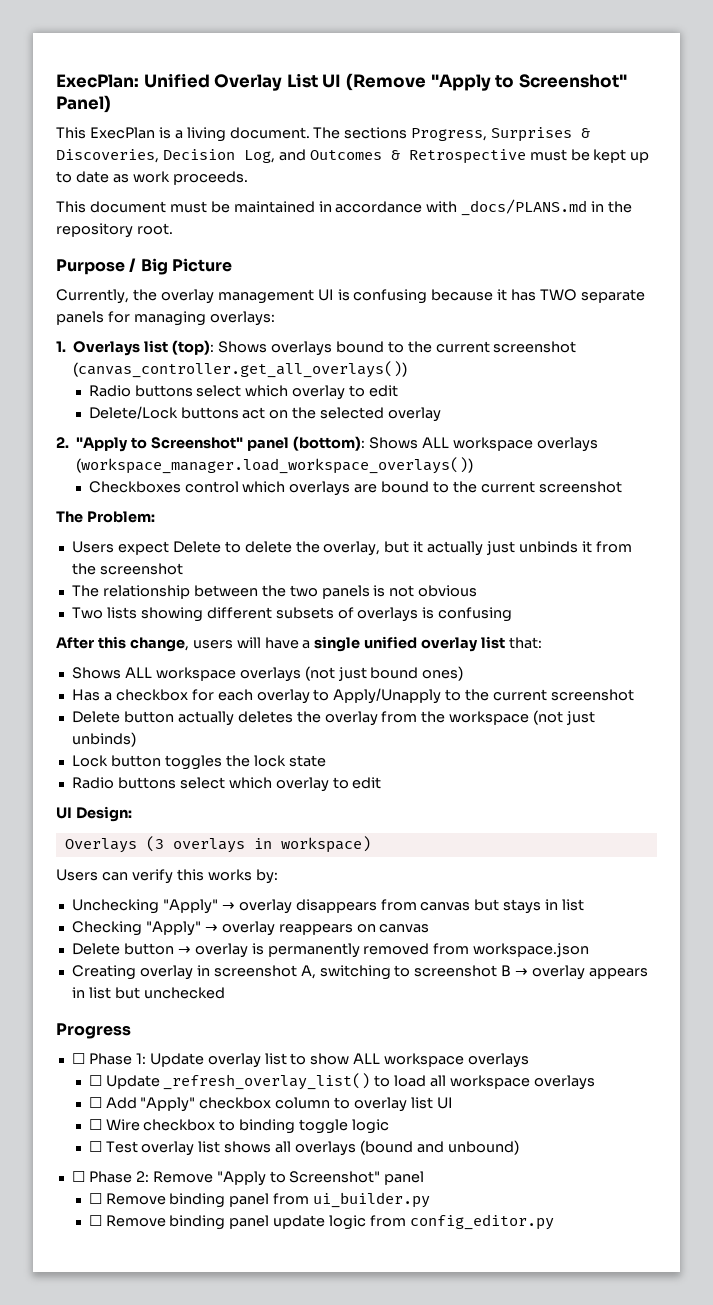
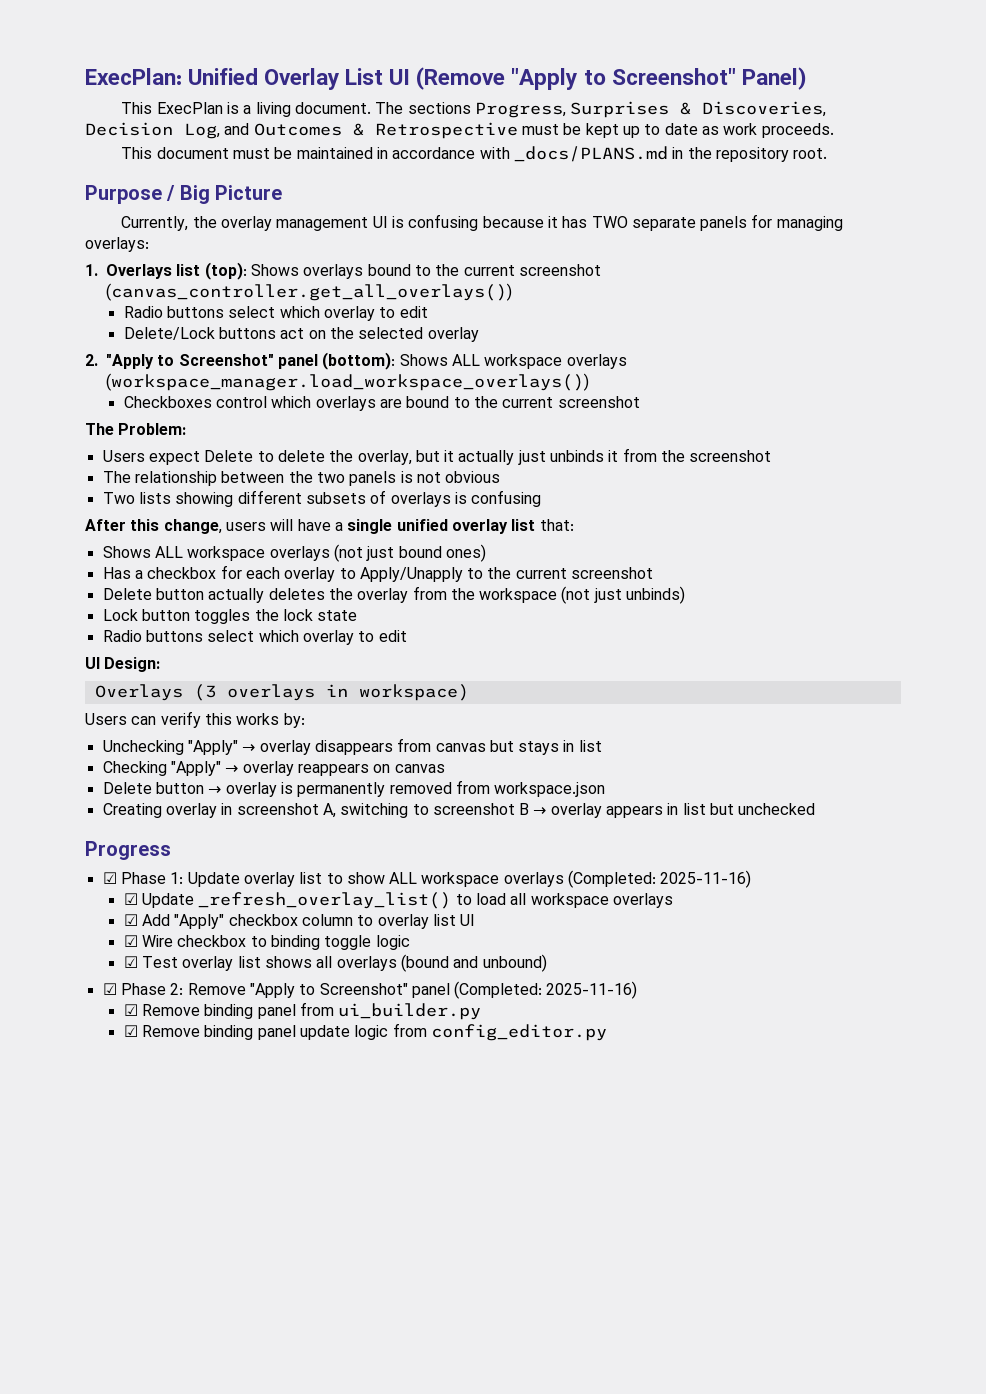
- ☐ Phase 1: Update overlay list to show ALL workspace overlays
- ☐ Update _refresh_overlay_list() to load all workspace overlays
+ ☑ Phase 1: Update overlay list to show ALL workspace overlays (Completed: 2025-11-16)
+ ☑ Update _refresh_overlay_list() to load all workspace overlays
- ☐ Add "Apply" checkbox column to overlay list UI
+ ☑ Add "Apply" checkbox column to overlay list UI
- ☐ Wire checkbox to binding toggle logic
+ ☑ Wire checkbox to binding toggle logic
- ☐ Test overlay list shows all overlays (bound and unbound)
+ ☑ Test overlay list shows all overlays (bound and unbound)
- ☐ Phase 2: Remove "Apply to Screenshot" panel
- ☐ Remove binding panel from ui_builder.py
+ ☑ Phase 2: Remove "Apply to Screenshot" panel (Completed: 2025-11-16)
+ ☑ Remove binding panel from ui_builder.py
- ☐ Remove binding panel update logic from config_editor.py
+ ☑ Remove binding panel update logic from config_editor.py

